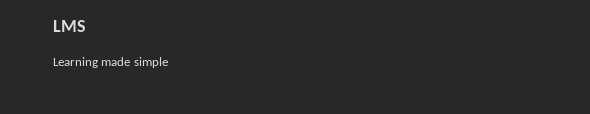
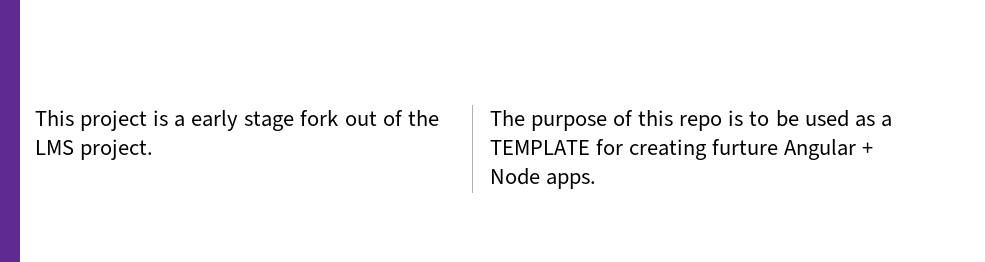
- LMS
- Learning made simple
+ This project is a early stage fork out of the LMS project.
+ The purpose of this repo is to be used as a TEMPLATE for creating furture Angular + Node apps.

